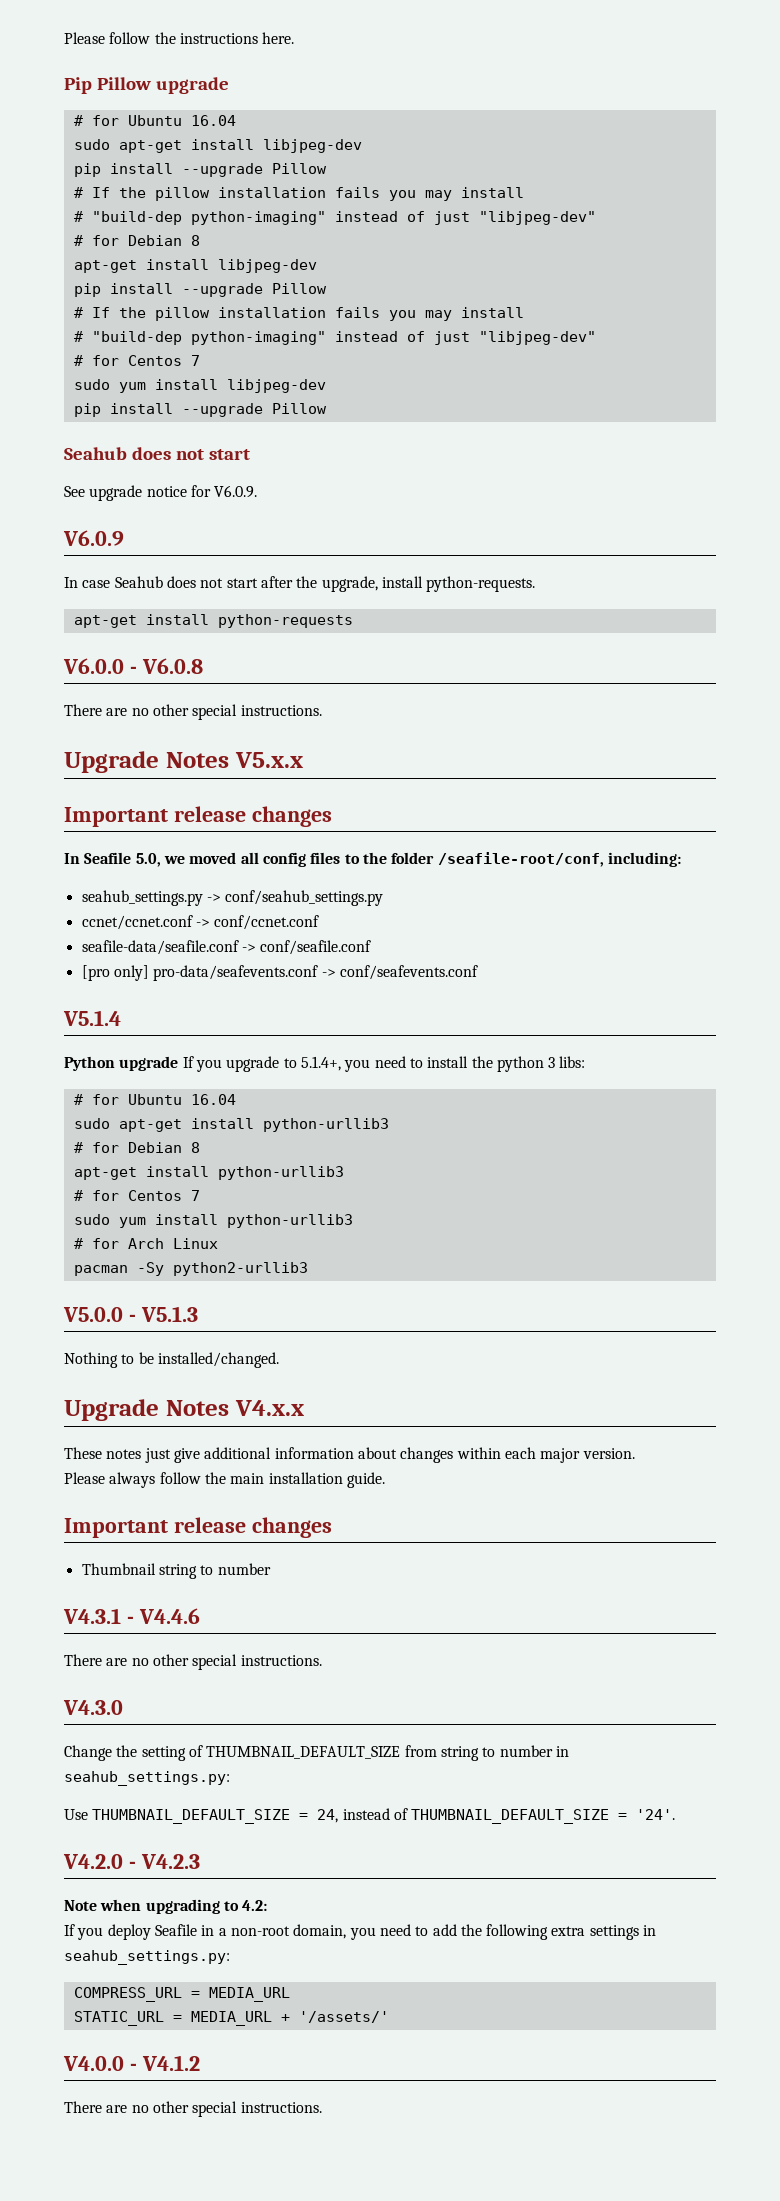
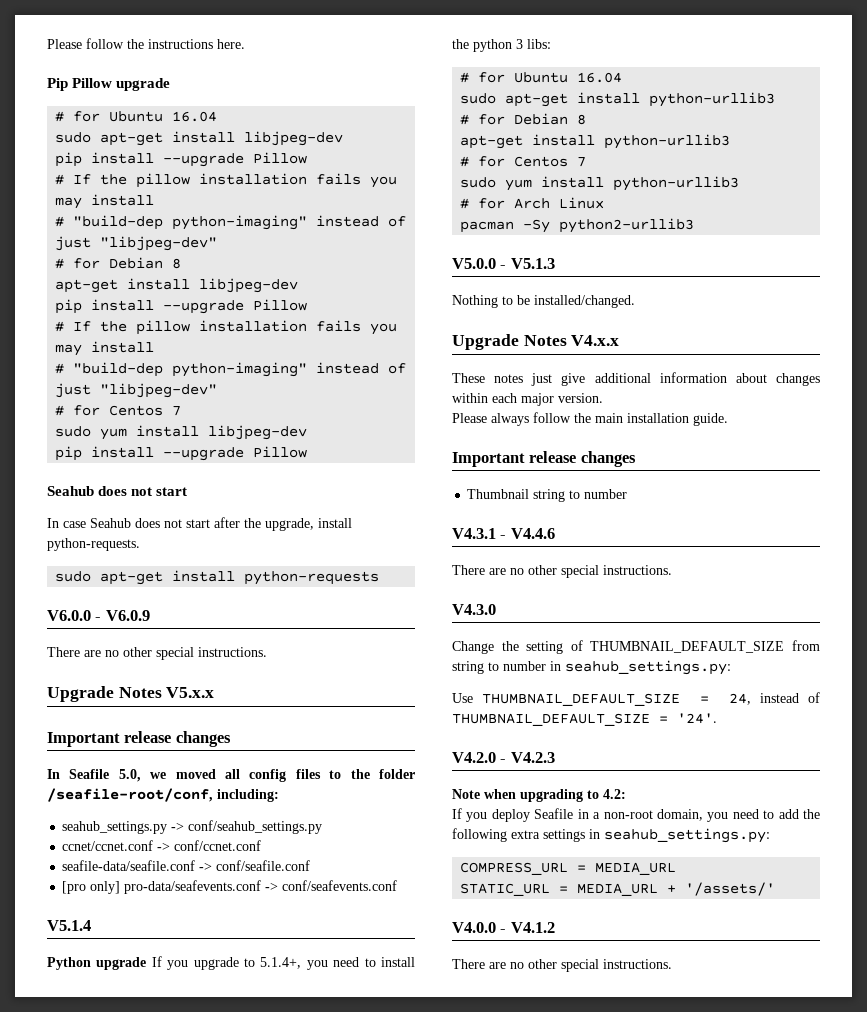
- See upgrade notice for V6.0.9.
- V6.0.9
- apt-get install python-requests
+ sudo apt-get install python-requests
- V6.0.0 - V6.0.8
+ V6.0.0 - V6.0.9

